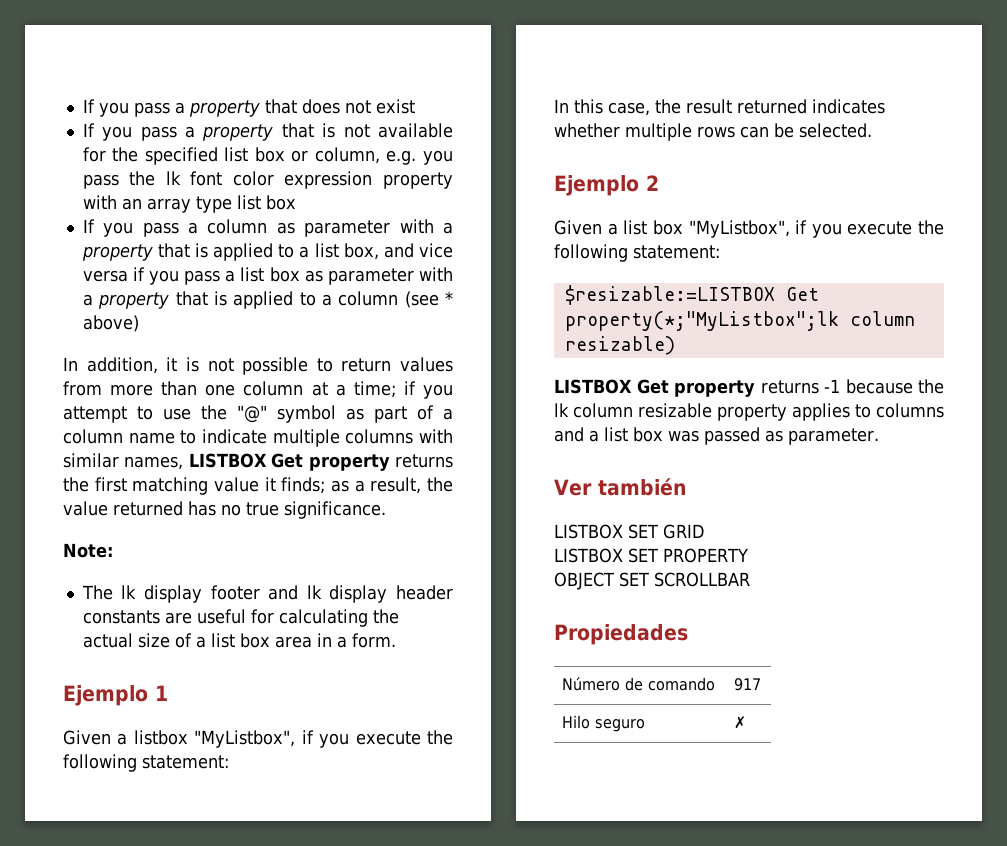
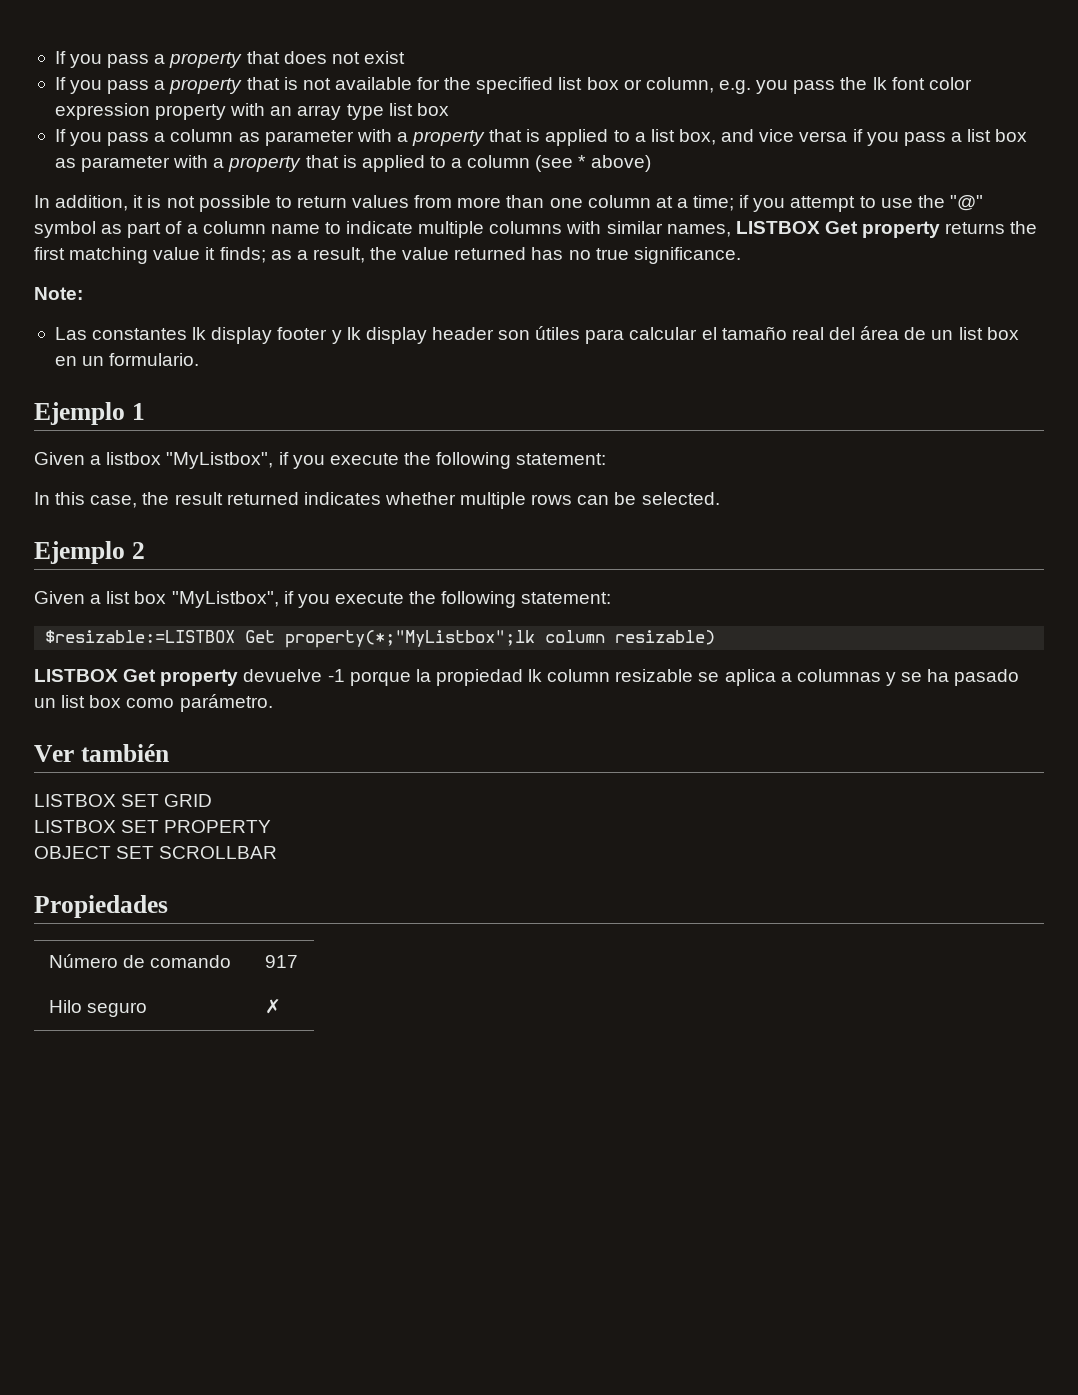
- The lk display footer and lk display header constants are useful for calculating the actual size of a list box area in a form.
+ Las constantes lk display footer y lk display header son útiles para calcular el tamaño real del área de un list box en un formulario.
- LISTBOX Get property returns -1 because the lk column resizable property applies to columns and a list box was passed as parameter.
+ LISTBOX Get property devuelve -1 porque la propiedad lk column resizable se aplica a columnas y se ha pasado un list box como parámetro.

